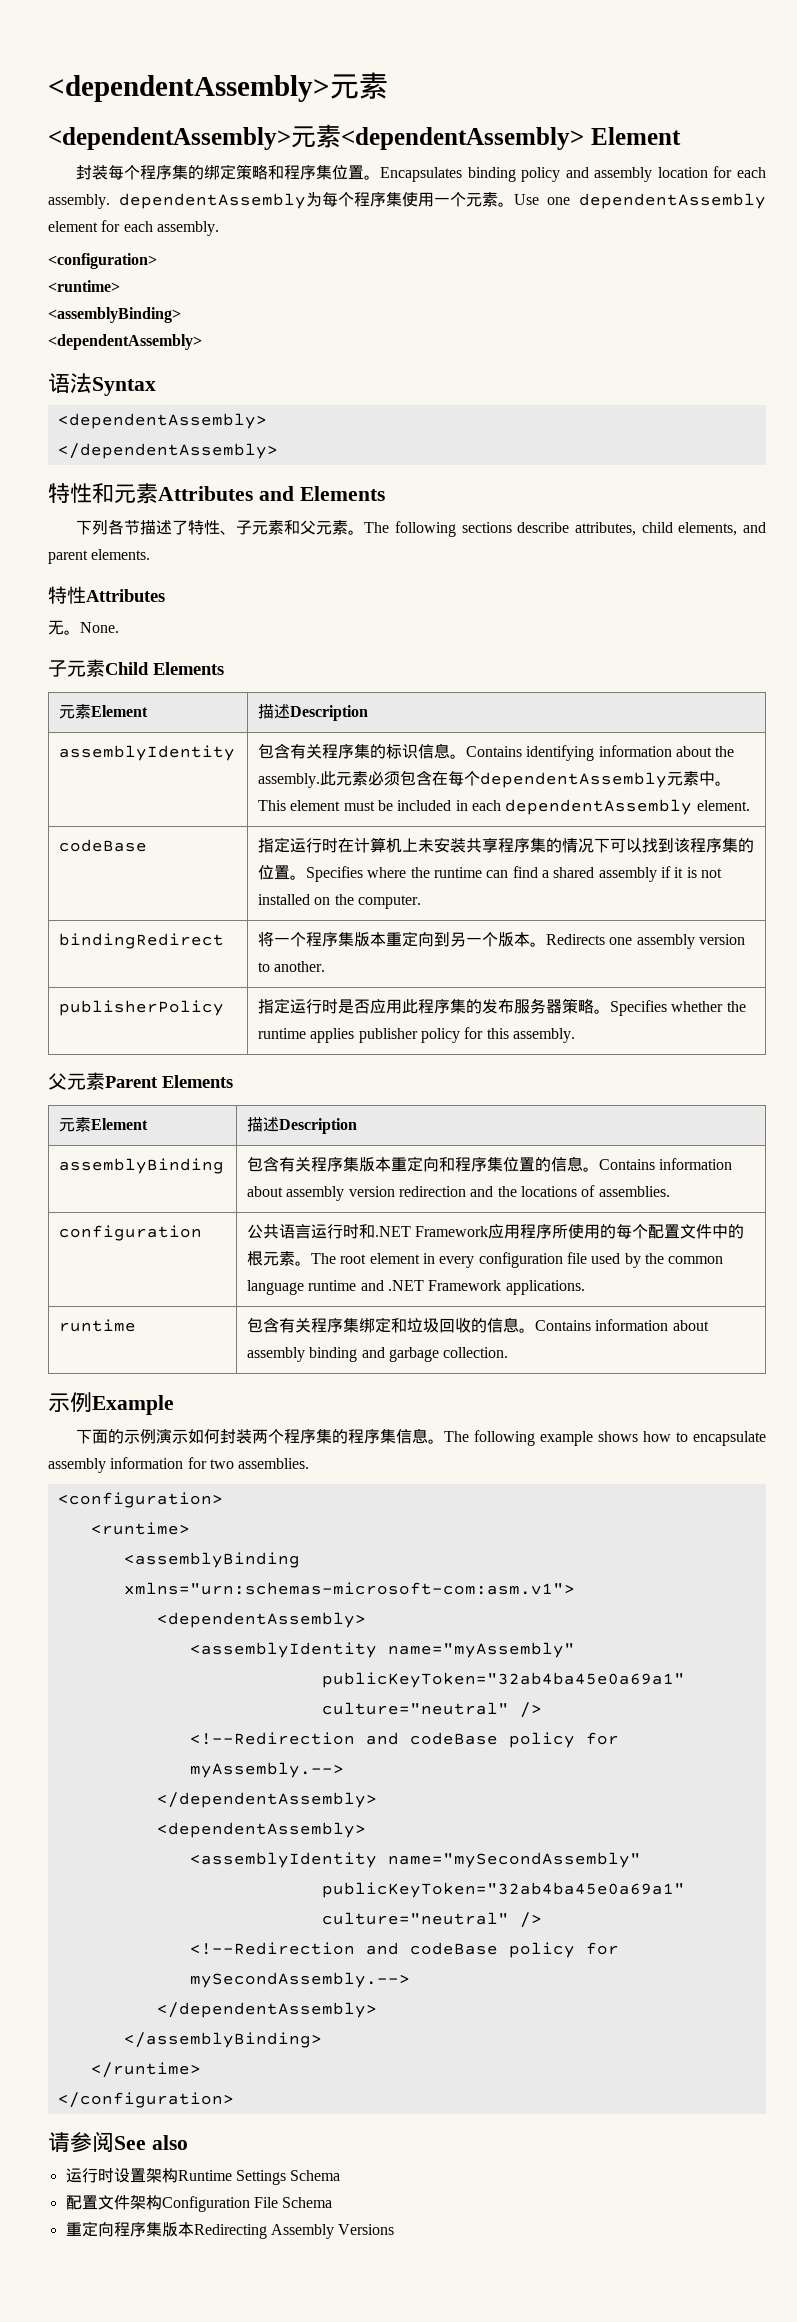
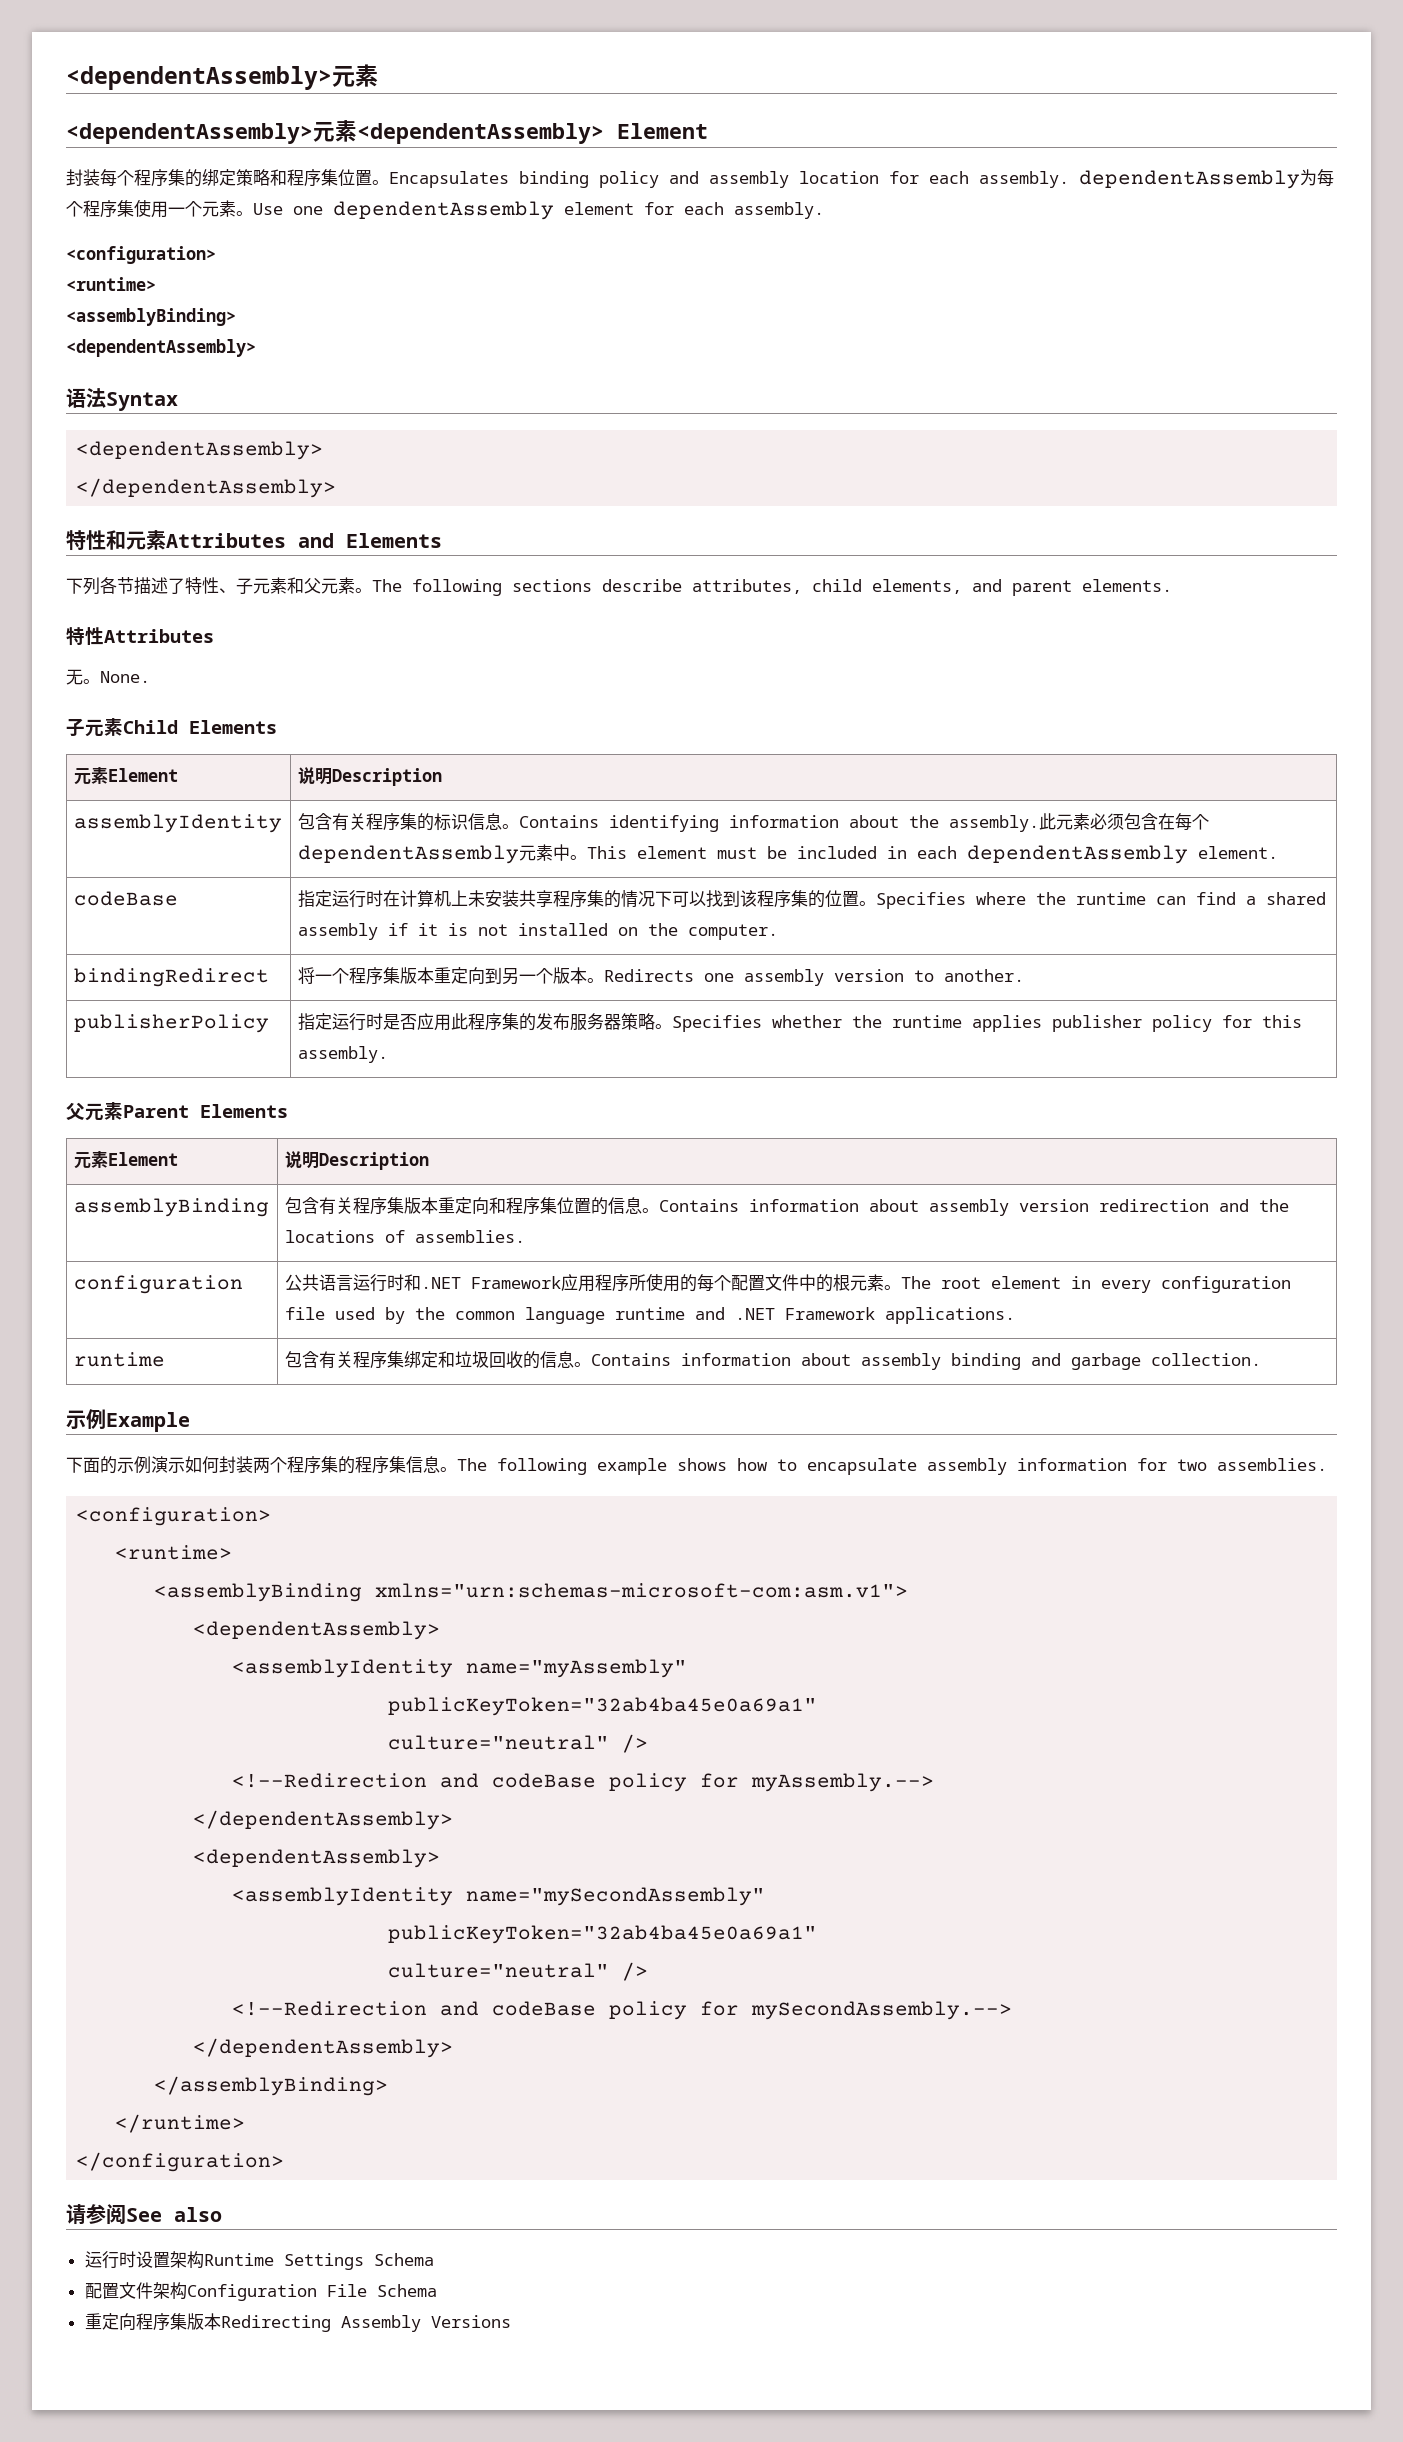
  子元素Child Elements
- 元素Element | 描述Description
+ 元素Element | 说明Description
  父元素Parent Elements
- 元素Element | 描述Description
+ 元素Element | 说明Description

